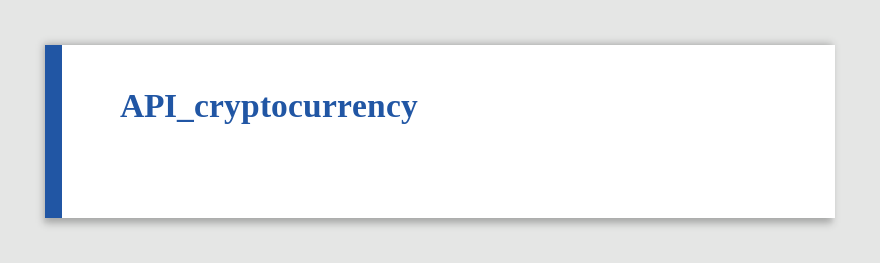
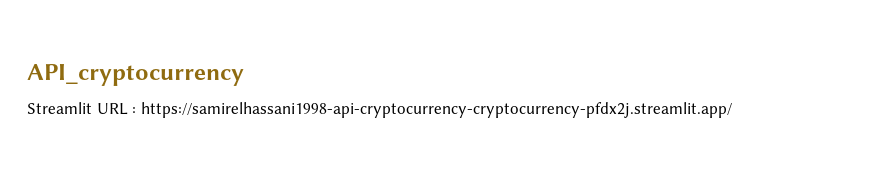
+ Streamlit URL : https://samirelhassani1998-api-cryptocurrency-cryptocurrency-pfdx2j.streamlit.app/

